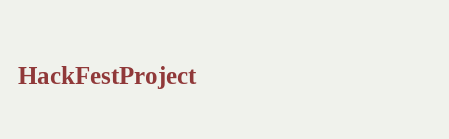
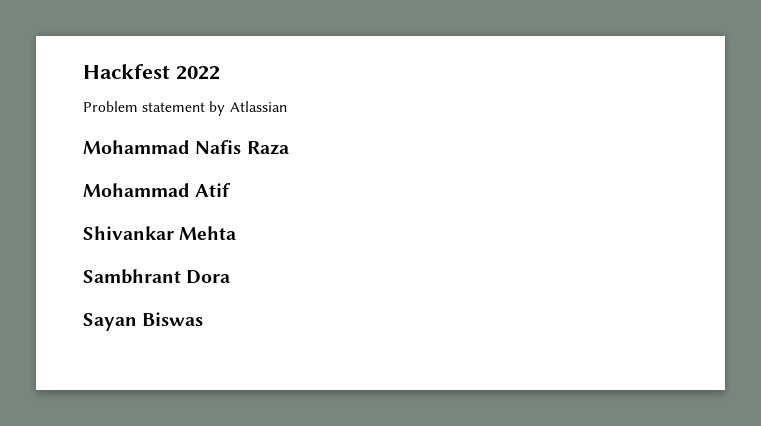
- HackFestProject
+ Hackfest 2022
+ Problem statement by Atlassian
+ Mohammad Nafis Raza
+ Mohammad Atif
+ Shivankar Mehta
+ Sambhrant Dora
+ Sayan Biswas

